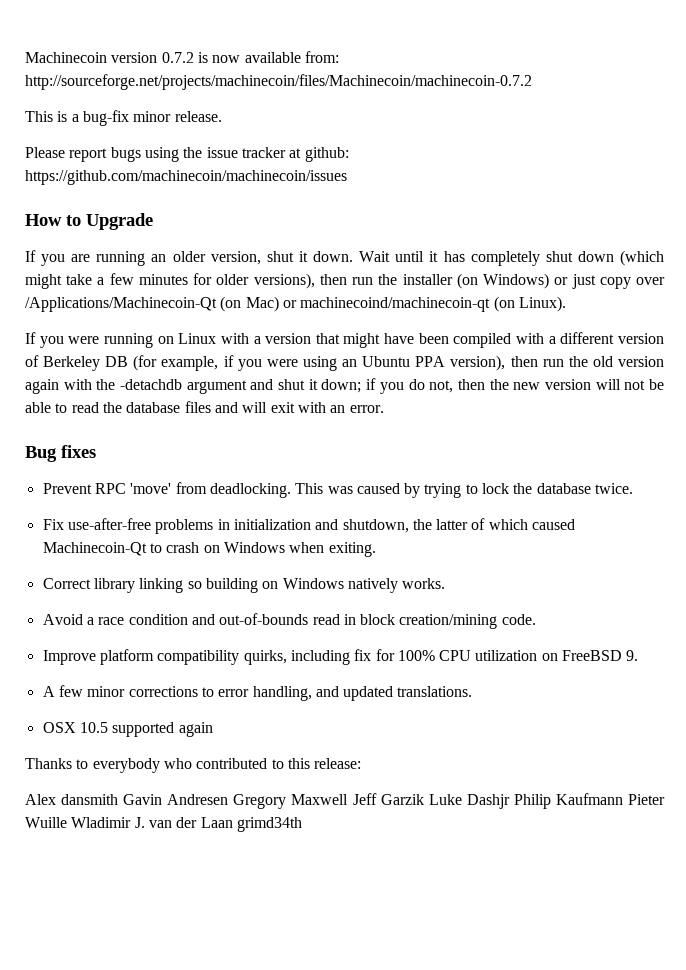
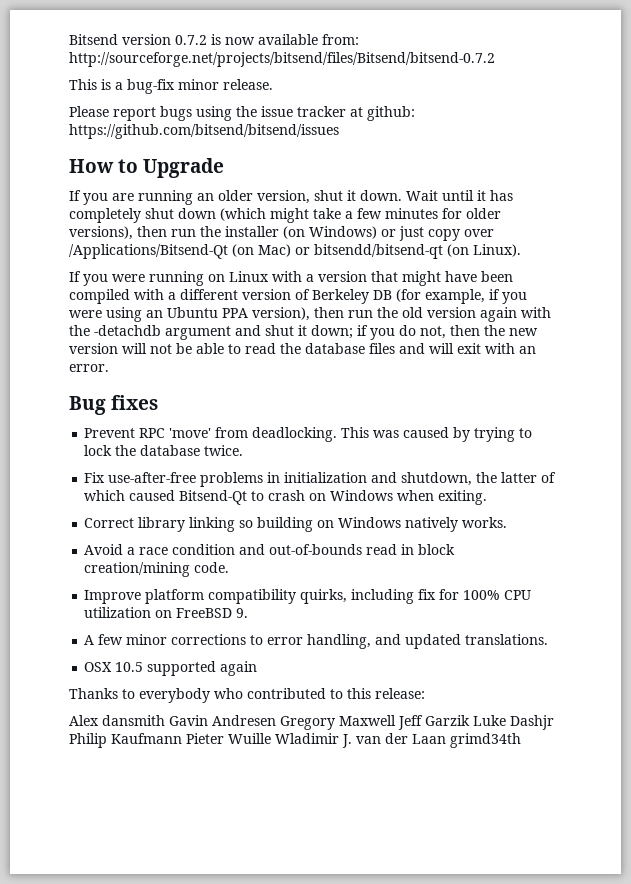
- Machinecoin version 0.7.2 is now available from: http://sourceforge.net/projects/machinecoin/files/Machinecoin/machinecoin-0.7.2
+ Bitsend version 0.7.2 is now available from: http://sourceforge.net/projects/bitsend/files/Bitsend/bitsend-0.7.2
- Please report bugs using the issue tracker at github: https://github.com/machinecoin/machinecoin/issues
+ Please report bugs using the issue tracker at github: https://github.com/bitsend/bitsend/issues
- Wait until it has completely shut down (which might take a few minutes for older versions), then run the installer (on Windows) or just copy over /Applications/Machinecoin-Qt (on Mac) or machinecoind/machinecoin-qt (on Linux).
+ Wait until it has completely shut down (which might take a few minutes for older versions), then run the installer (on Windows) or just copy over /Applications/Bitsend-Qt (on Mac) or bitsendd/bitsend-qt (on Linux).
- Fix use-after-free problems in initialization and shutdown, the latter of which caused Machinecoin-Qt to crash on Windows when exiting.
+ Fix use-after-free problems in initialization and shutdown, the latter of which caused Bitsend-Qt to crash on Windows when exiting.

